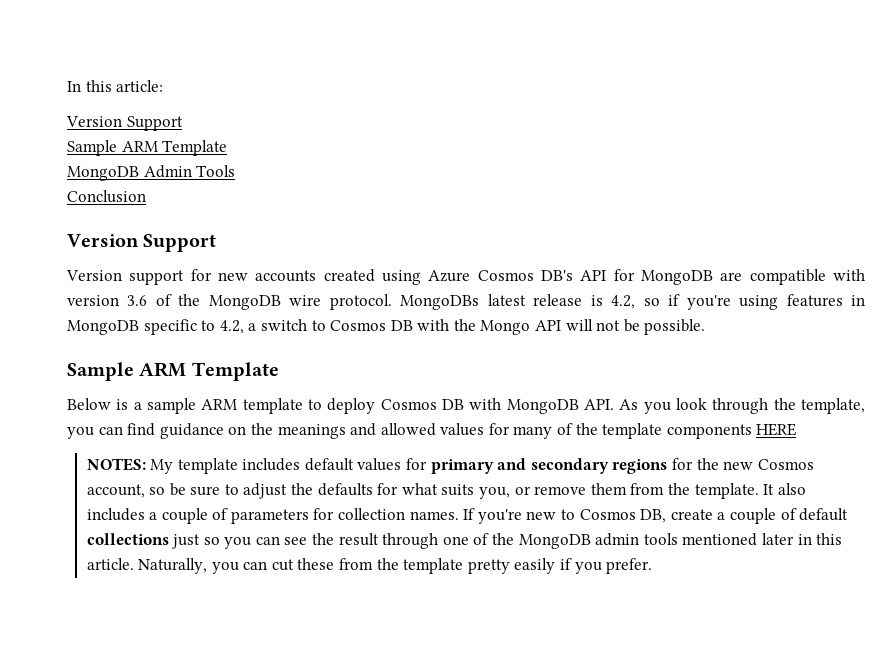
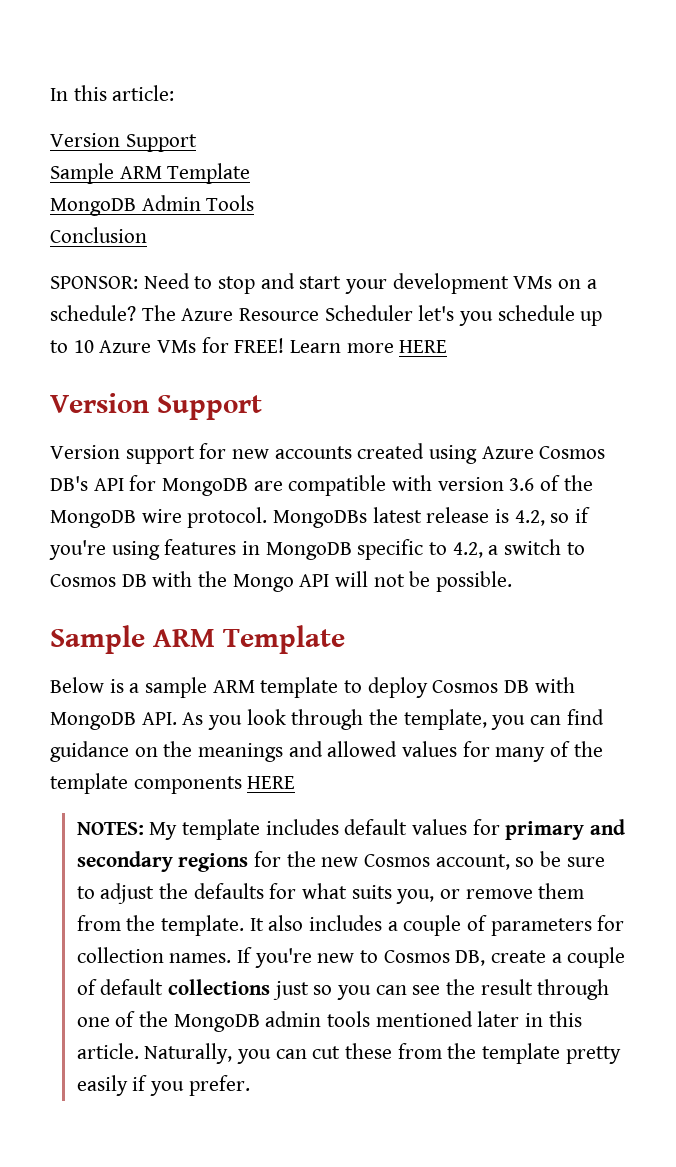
+ SPONSOR: Need to stop and start your development VMs on a schedule? The Azure Resource Scheduler let's you schedule up to 10 Azure VMs for FREE! Learn more HERE

